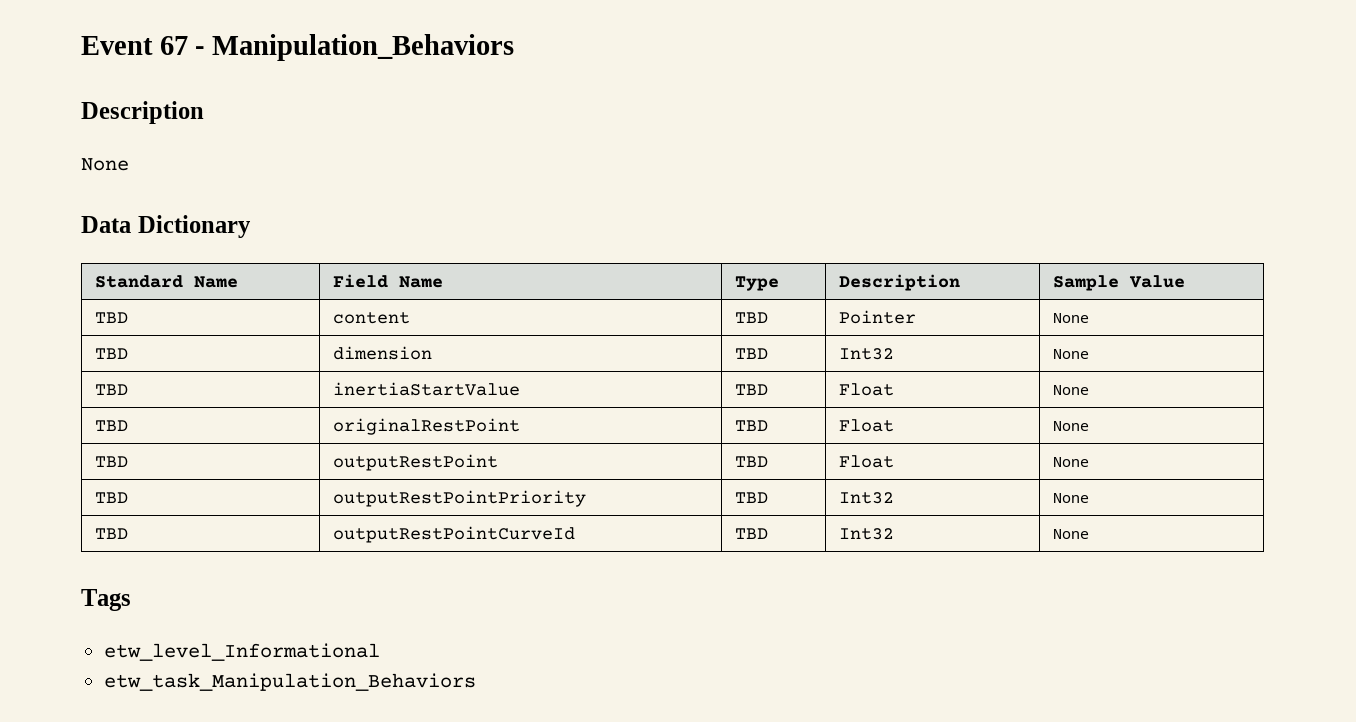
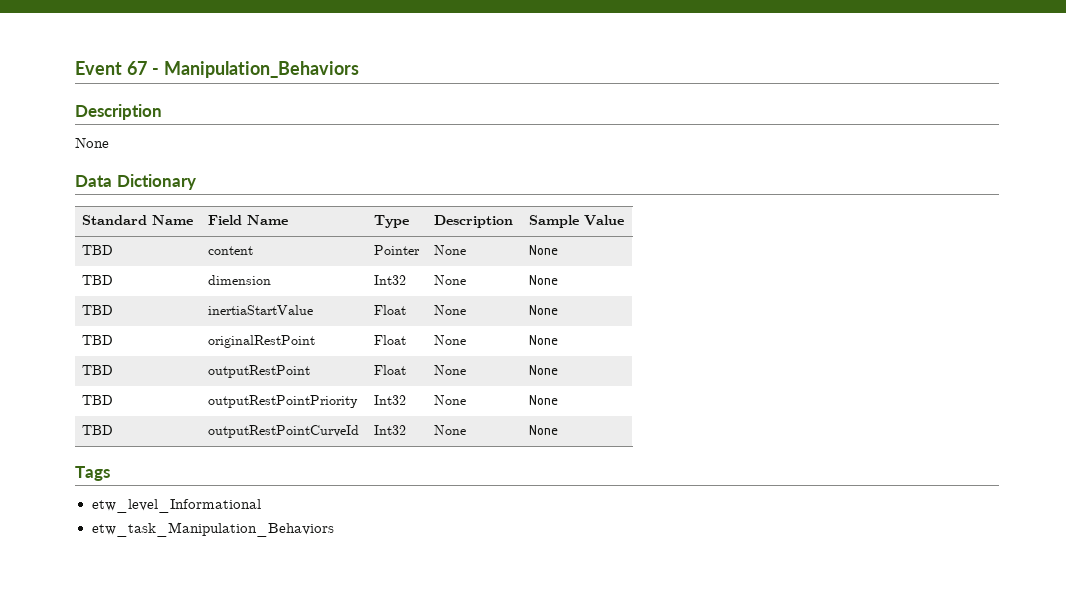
- TBD | content | TBD | Pointer | None
+ TBD | content | Pointer | None | None
- TBD | dimension | TBD | Int32 | None
+ TBD | dimension | Int32 | None | None
- TBD | inertiaStartValue | TBD | Float | None
+ TBD | inertiaStartValue | Float | None | None
- TBD | originalRestPoint | TBD | Float | None
+ TBD | originalRestPoint | Float | None | None
- TBD | outputRestPoint | TBD | Float | None
+ TBD | outputRestPoint | Float | None | None
- TBD | outputRestPointPriority | TBD | Int32 | None
+ TBD | outputRestPointPriority | Int32 | None | None
- TBD | outputRestPointCurveId | TBD | Int32 | None
+ TBD | outputRestPointCurveId | Int32 | None | None

